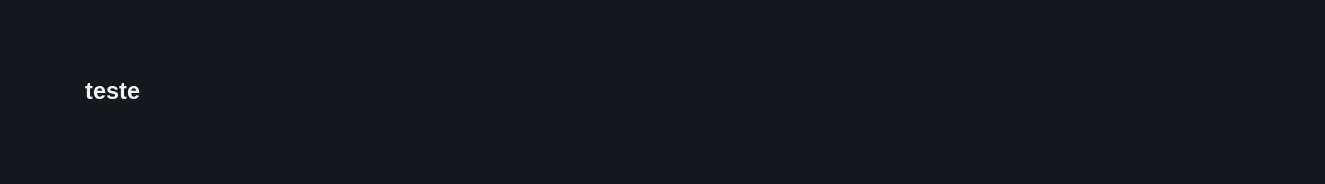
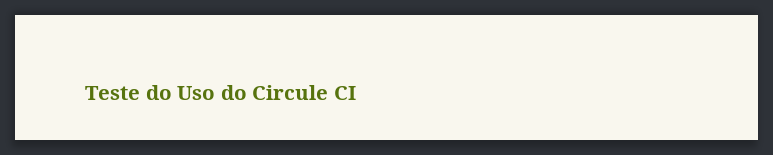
- teste
+ Teste do Uso do Circule CI

